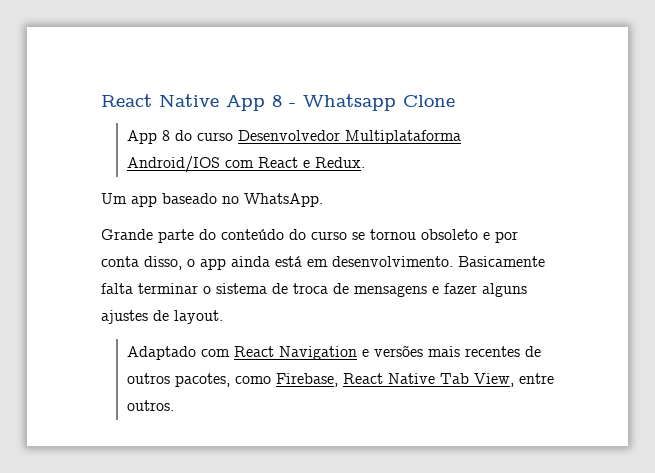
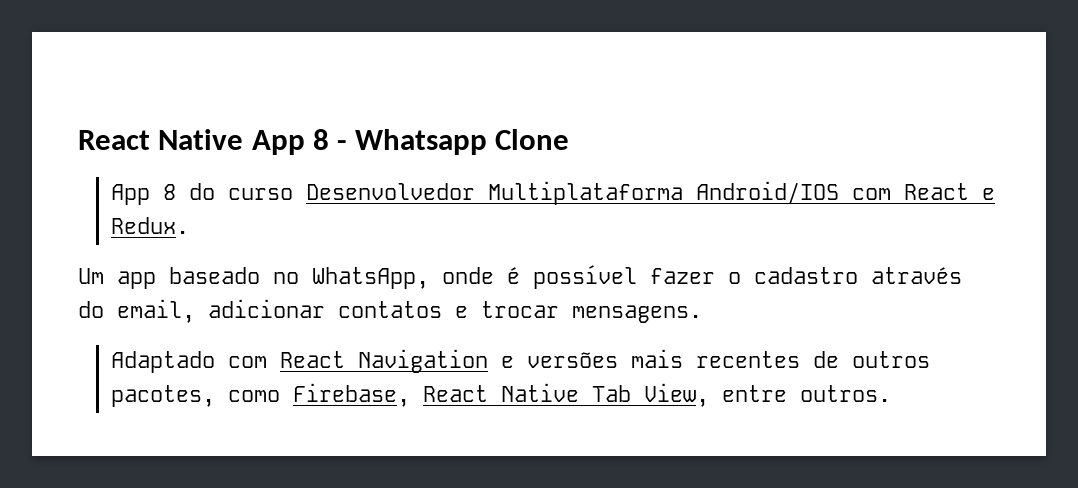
- Um app baseado no WhatsApp.
- Grande parte do conteúdo do curso se tornou obsoleto e por conta disso, o app ainda está em desenvolvimento. Basicamente falta terminar o sistema de troca de mensagens e fazer alguns ajustes de layout.
+ Um app baseado no WhatsApp, onde é possível fazer o cadastro através do email, adicionar contatos e trocar mensagens.

